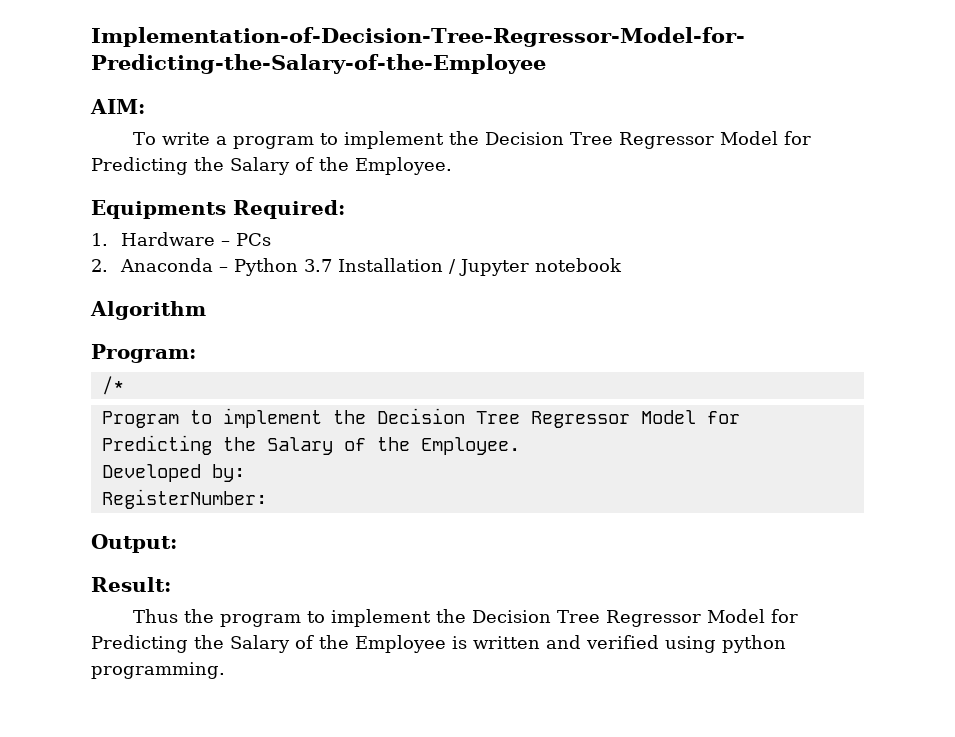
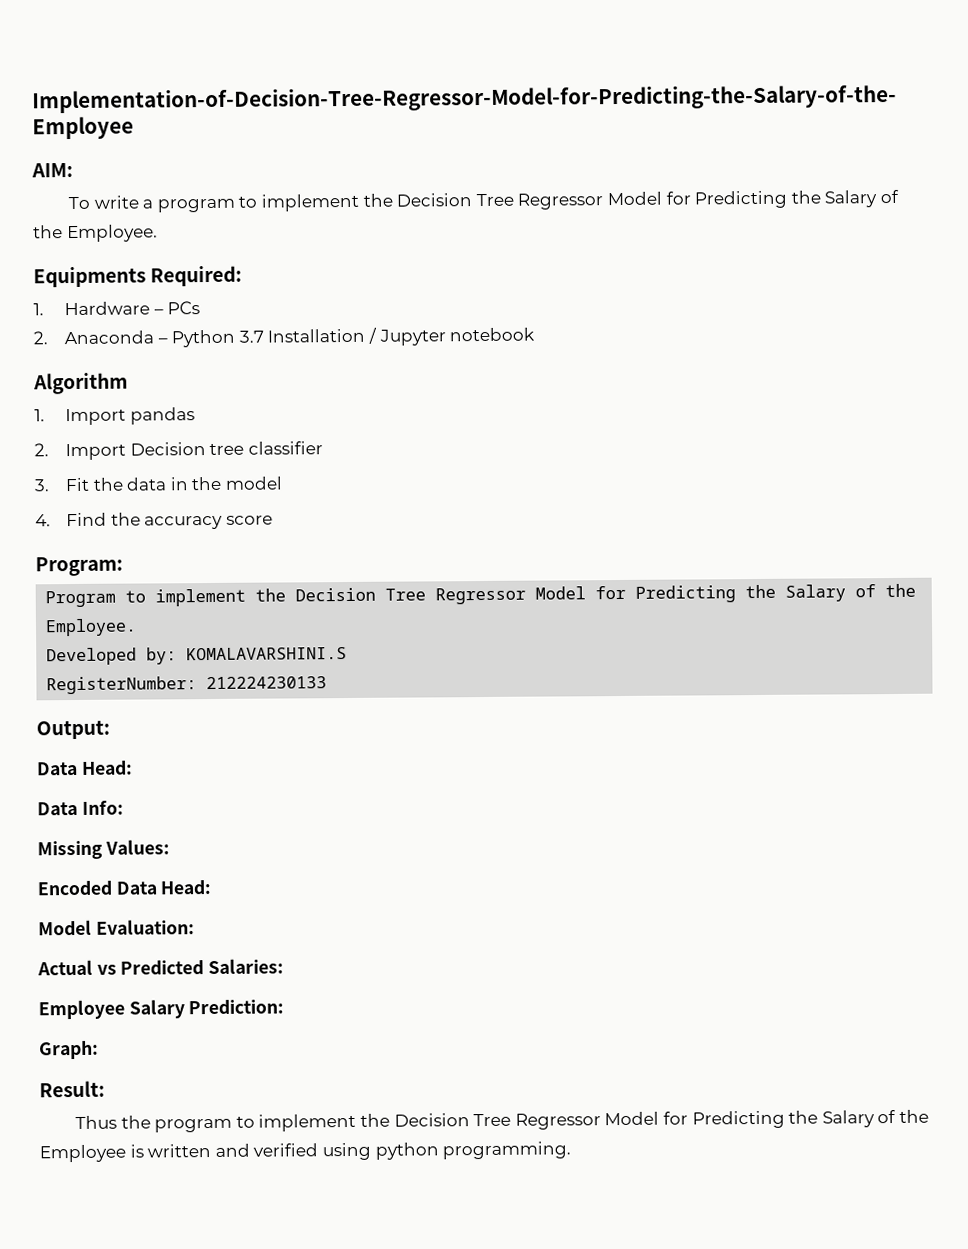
+ 1. Import pandas
+ 2. Import Decision tree classifier
+ 3. Fit the data in the model
+ 4. Find the accuracy score
- /*
- Developed by:
+ Developed by: KOMALAVARSHINI.S
- RegisterNumber:
+ RegisterNumber: 212224230133
  Output:
+ Data Head:
+ Data Info:
+ Missing Values:
+ Encoded Data Head:
+ Model Evaluation:
+ Actual vs Predicted Salaries:
+ Employee Salary Prediction:
+ Graph:

